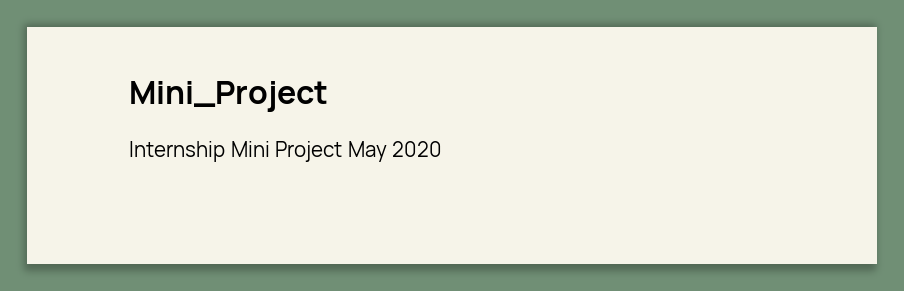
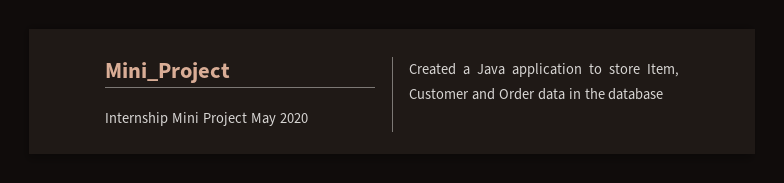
+ Created a Java application to store Item, Customer and Order data in the database

